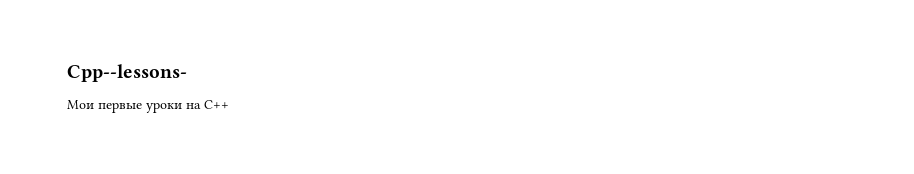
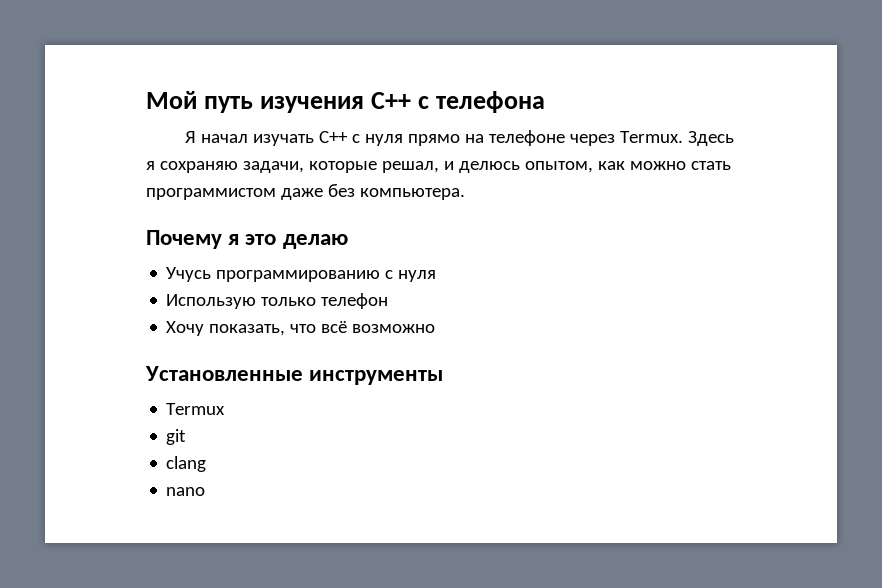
- Cpp--lessons-
- Мои первые уроки на С++
+ Мой путь изучения C++ с телефона
+ Я начал изучать C++ с нуля прямо на телефоне через Termux. Здесь я сохраняю задачи, которые решал, и делюсь опытом, как можно стать программистом даже без компьютера.
+ Почему я это делаю
+ Учусь программированию с нуля
+ Использую только телефон
+ Хочу показать, что всё возможно
+ Установленные инструменты
+ Termux
+ git
+ clang
+ nano

